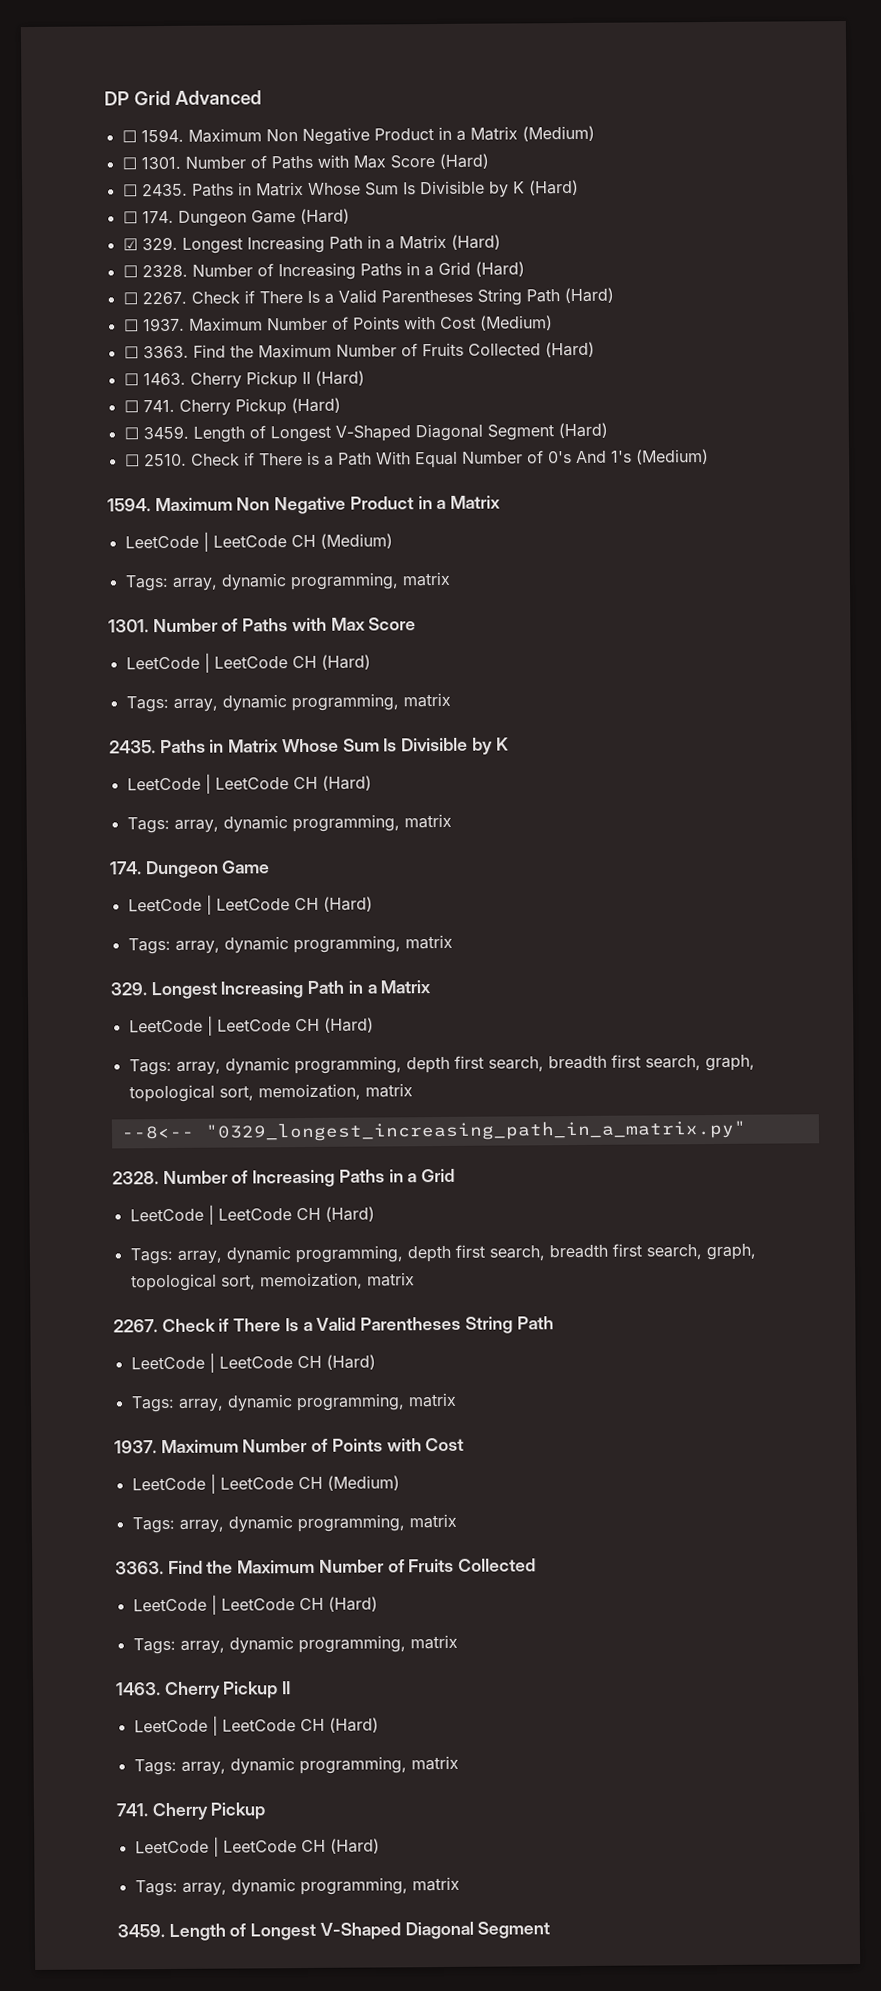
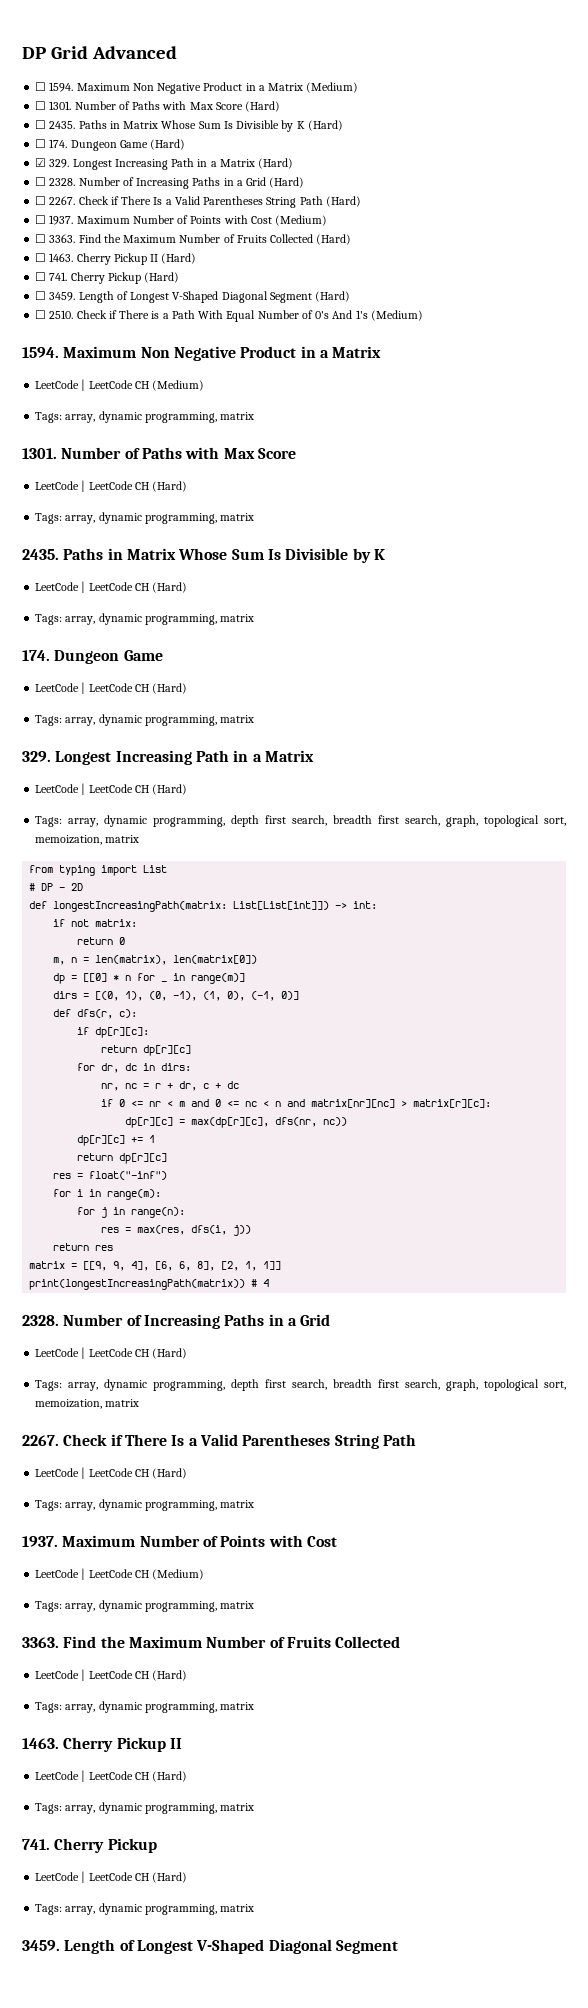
- --8<-- "0329_longest_increasing_path_in_a_matrix.py"
+ from typing import List
+ # DP - 2D
+ def longestIncreasingPath(matrix: List[List[int]]) -> int:
+ if not matrix:
+ return 0
+ m, n = len(matrix), len(matrix[0])
+ dp = [[0] * n for _ in range(m)]
+ dirs = [(0, 1), (0, -1), (1, 0), (-1, 0)]
+ def dfs(r, c):
+ if dp[r][c]:
+ return dp[r][c]
+ for dr, dc in dirs:
+ nr, nc = r + dr, c + dc
+ if 0 <= nr < m and 0 <= nc < n and matrix[nr][nc] > matrix[r][c]:
+ dp[r][c] = max(dp[r][c], dfs(nr, nc))
+ dp[r][c] += 1
+ return dp[r][c]
+ res = float("-inf")
+ for i in range(m):
+ for j in range(n):
+ res = max(res, dfs(i, j))
+ return res
+ matrix = [[9, 9, 4], [6, 6, 8], [2, 1, 1]]
+ print(longestIncreasingPath(matrix)) # 4

